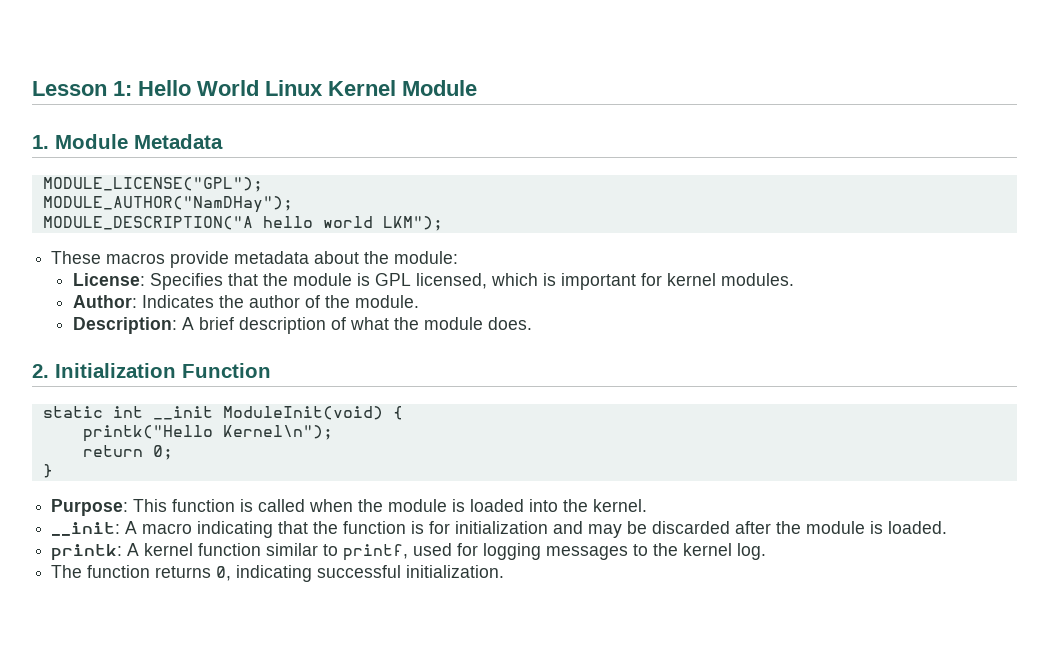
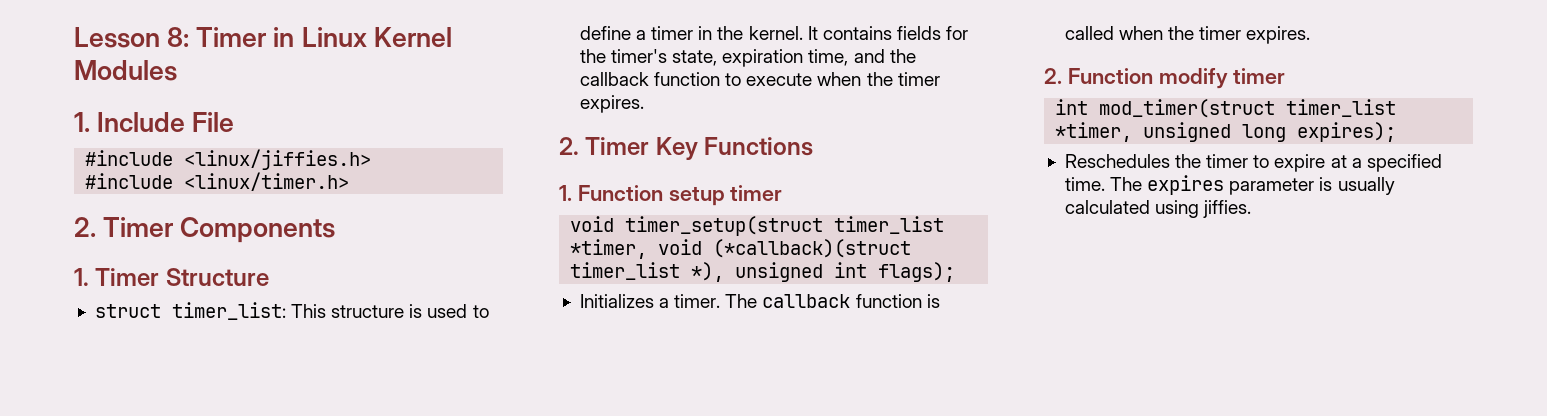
- Lesson 1: Hello World Linux Kernel Module
- 1. Module Metadata
- MODULE_LICENSE("GPL");
- MODULE_AUTHOR("NamDHay");
- MODULE_DESCRIPTION("A hello world LKM");
- These macros provide metadata about the module:
- License: Specifies that the module is GPL licensed, which is important for kernel modules.
- Author: Indicates the author of the module.
- Description: A brief description of what the module does.
- 2. Initialization Function
- static int __init ModuleInit(void) {
- printk("Hello Kernel\n");
- return 0;
- }
- Purpose: This function is called when the module is loaded into the kernel.
- __init: A macro indicating that the function is for initialization and may be discarded after the module is loaded.
- printk: A kernel function similar to printf, used for logging messages to the kernel log.
- The function returns 0, indicating successful initialization.
+ Lesson 8: Timer in Linux Kernel Modules
+ 1. Include File
+ #include <linux/jiffies.h>
+ #include <linux/timer.h>
+ 2. Timer Components
+ 1. Timer Structure
+ struct timer_list: This structure is used to define a timer in the kernel. It contains fields for the timer's state, expiration time, and the callback function to execute when the timer expires.
+ 2. Timer Key Functions
+ 1. Function setup timer
+ void timer_setup(struct timer_list *timer, void (*callback)(struct timer_list *), unsigned int flags);
+ Initializes a timer. The callback function is called when the timer expires.
+ 2. Function modify timer
+ int mod_timer(struct timer_list *timer, unsigned long expires);
+ Reschedules the timer to expire at a specified time. The expires parameter is usually calculated using jiffies.

